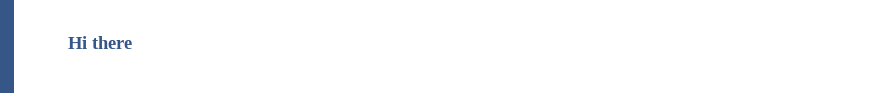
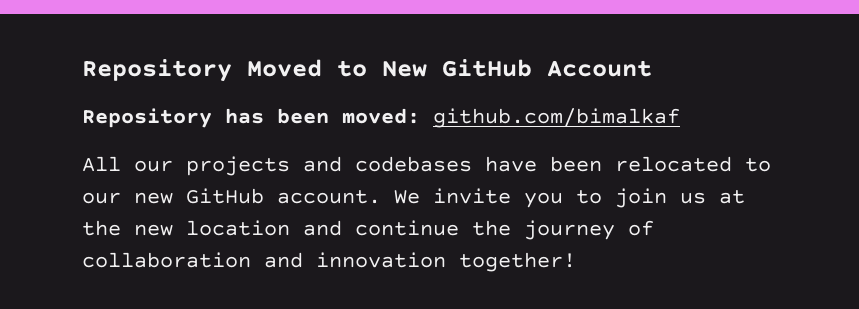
- Hi there
+ Repository Moved to New GitHub Account
+ Repository has been moved: github.com/bimalkaf
+ All our projects and codebases have been relocated to our new GitHub account. We invite you to join us at the new location and continue the journey of collaboration and innovation together!

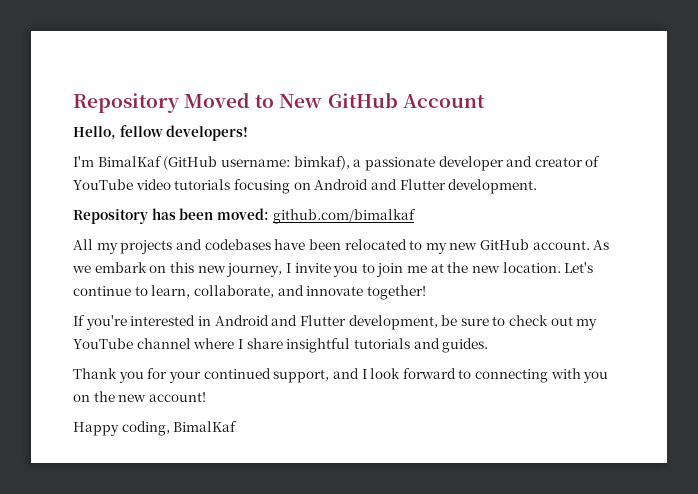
+ Hello, fellow developers!
+ I'm BimalKaf (GitHub username: bimkaf), a passionate developer and creator of YouTube video tutorials focusing on Android and Flutter development.
- All our projects and codebases have been relocated to our new GitHub account.
+ All my projects and codebases have been relocated to my new GitHub account.
- We invite you to join us at the new location and continue the journey of collaboration and innovation together!
+ As we embark on this new journey, I invite you to join me at the new location. Let's continue to learn, collaborate, and innovate together!
+ If you're interested in Android and Flutter development, be sure to check out my YouTube channel where I share insightful tutorials and guides.
+ Thank you for your continued support, and I look forward to connecting with you on the new account!
+ Happy coding, BimalKaf

